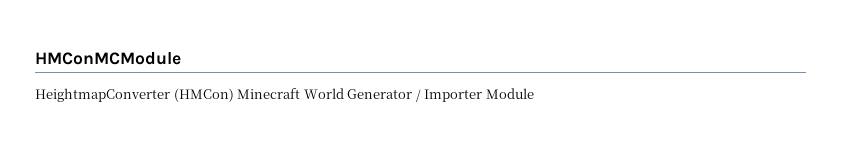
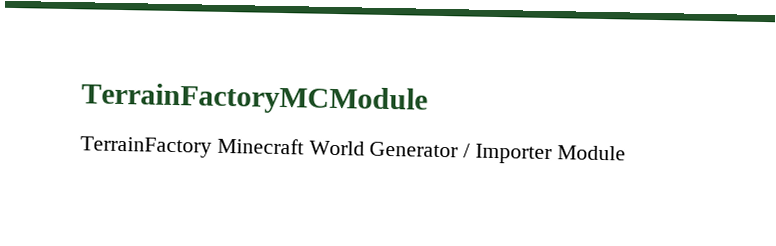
- HMConMCModule
- HeightmapConverter (HMCon) Minecraft World Generator / Importer Module
+ TerrainFactoryMCModule
+ TerrainFactory Minecraft World Generator / Importer Module

